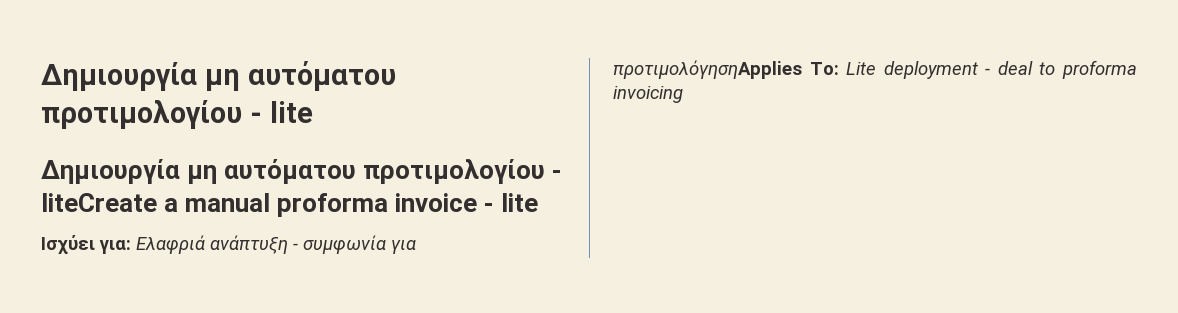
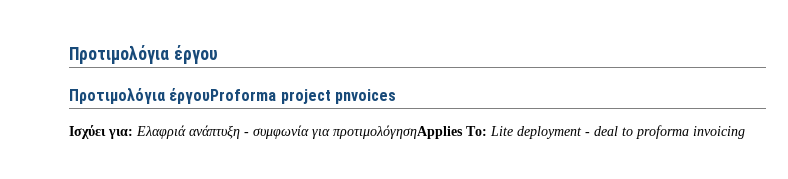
- Δημιουργία μη αυτόματου προτιμολογίου - lite
- Δημιουργία μη αυτόματου προτιμολογίου - liteCreate a manual proforma invoice - lite
+ Προτιμολόγια έργου
+ Προτιμολόγια έργουProforma project pnvoices

